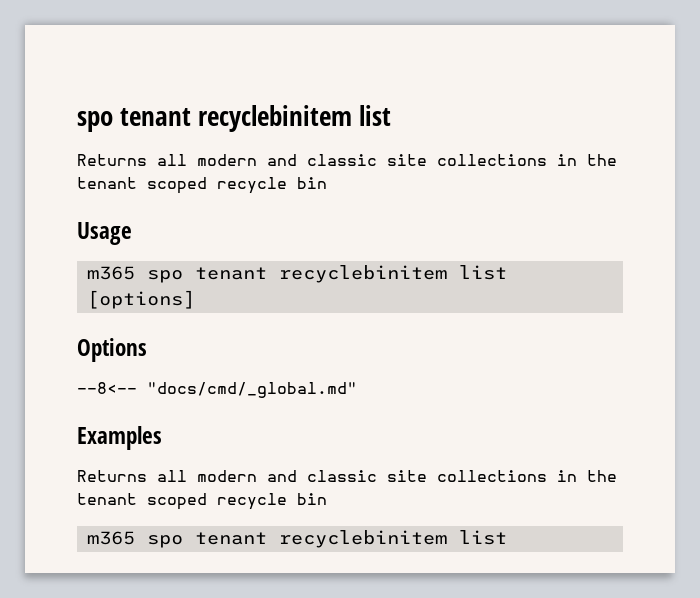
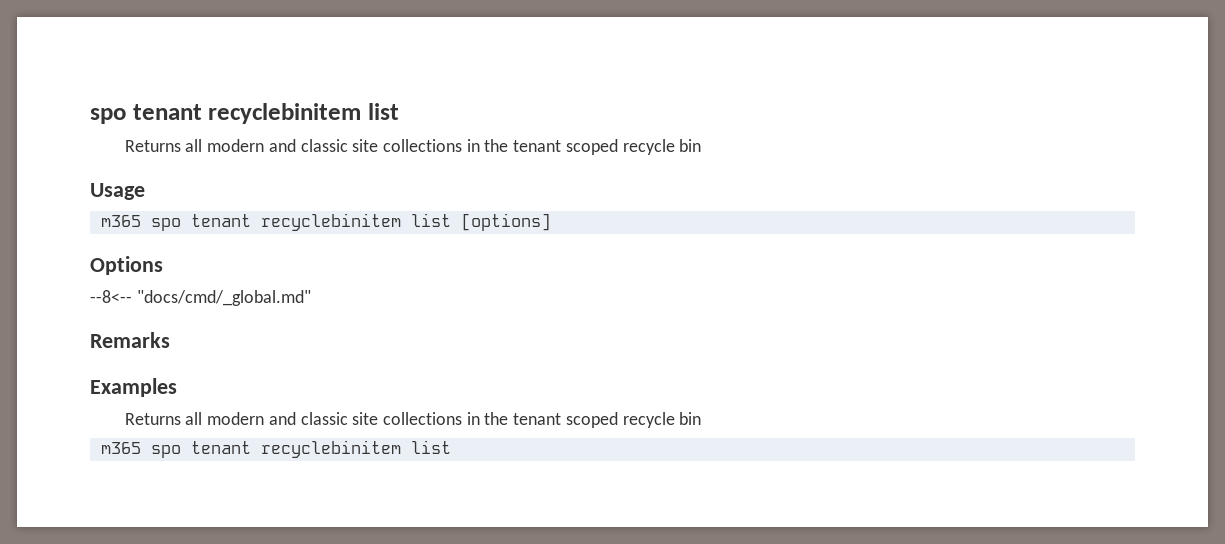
+ Remarks

